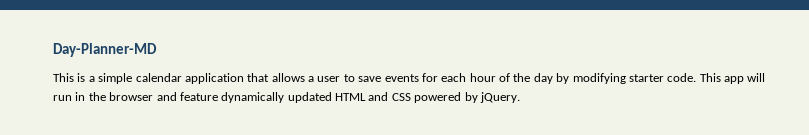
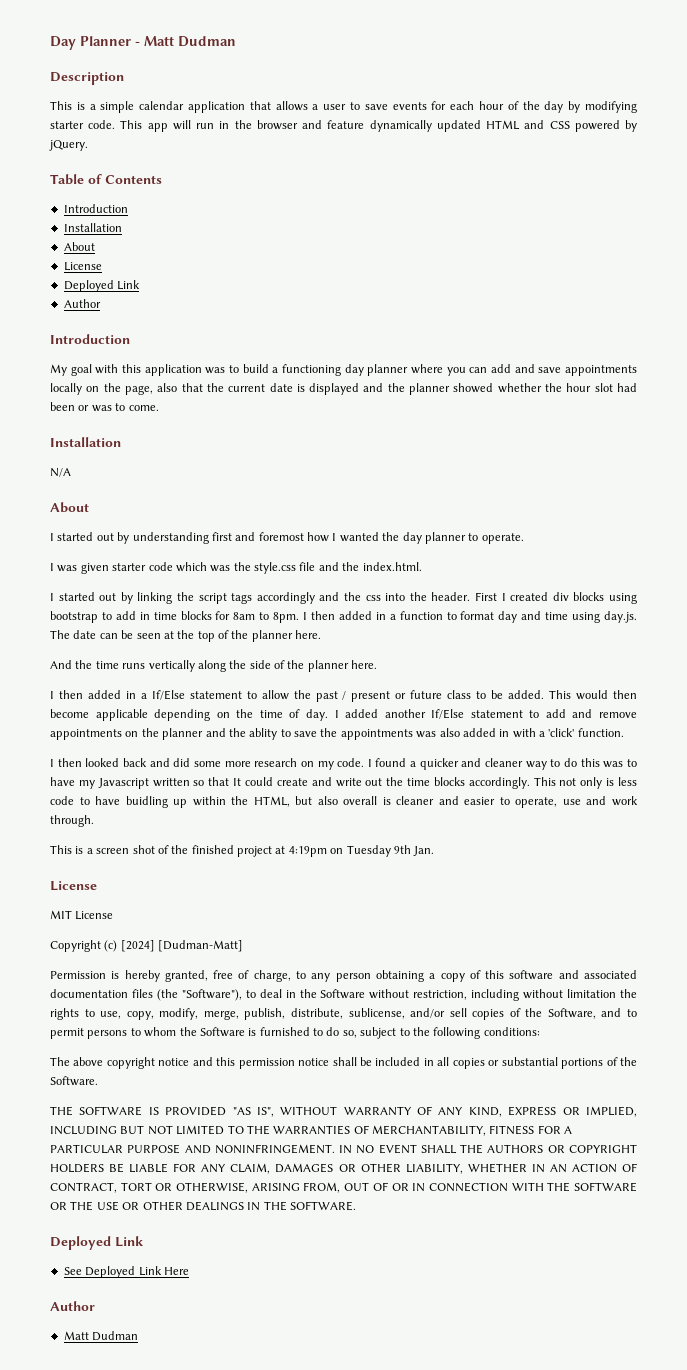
- Day-Planner-MD
+ Day Planner - Matt Dudman
+ Description
+ Table of Contents
+ Introduction
+ Installation
+ About
+ License
+ Deployed Link
+ Author
+ Introduction
+ My goal with this application was to build a functioning day planner where you can add and save appointments locally on the page, also that the current date is displayed and the planner showed whether the hour slot had been or was to come.
+ Installation
+ N/A
+ About
+ I started out by understanding first and foremost how I wanted the day planner to operate.
+ I was given starter code which was the style.css file and the index.html.
+ I started out by linking the script tags accordingly and the css into the header. First I created div blocks using bootstrap to add in time blocks for 8am to 8pm. I then added in a function to format day and time using day.js. The date can be seen at the top of the planner here.
+ And the time runs vertically along the side of the planner here.
+ I then added in a If/Else statement to allow the past / present or future class to be added. This would then become applicable depending on the time of day. I added another If/Else statement to add and remove appointments on the planner and the ablity to save the appointments was also added in with a 'click' function.
+ I then looked back and did some more research on my code. I found a quicker and cleaner way to do this was to have my Javascript written so that It could create and write out the time blocks accordingly. This not only is less code to have buidling up within the HTML, but also overall is cleaner and easier to operate, use and work through.
+ This is a screen shot of the finished project at 4:19pm on Tuesday 9th Jan.
+ License
+ MIT License
+ Copyright (c) [2024] [Dudman-Matt]
+ Permission is hereby granted, free of charge, to any person obtaining a copy of this software and associated documentation files (the "Software"), to deal in the Software without restriction, including without limitation the rights to use, copy, modify, merge, publish, distribute, sublicense, and/or sell copies of the Software, and to permit persons to whom the Software is furnished to do so, subject to the following conditions:
+ The above copyright notice and this permission notice shall be included in all copies or substantial portions of the Software.
+ THE SOFTWARE IS PROVIDED "AS IS", WITHOUT WARRANTY OF ANY KIND, EXPRESS OR IMPLIED, INCLUDING BUT NOT LIMITED TO THE WARRANTIES OF MERCHANTABILITY, FITNESS FOR A PARTICULAR PURPOSE AND NONINFRINGEMENT. IN NO EVENT SHALL THE AUTHORS OR COPYRIGHT HOLDERS BE LIABLE FOR ANY CLAIM, DAMAGES OR OTHER LIABILITY, WHETHER IN AN ACTION OF CONTRACT, TORT OR OTHERWISE, ARISING FROM, OUT OF OR IN CONNECTION WITH THE SOFTWARE OR THE USE OR OTHER DEALINGS IN THE SOFTWARE.
+ Deployed Link
+ See Deployed Link Here
+ Author
+ Matt Dudman

